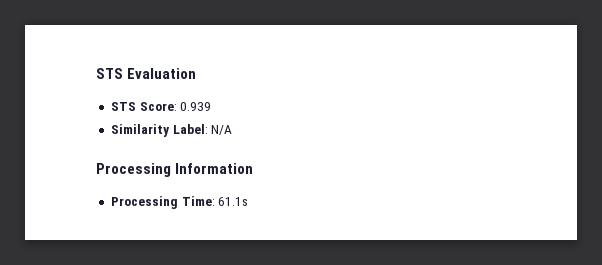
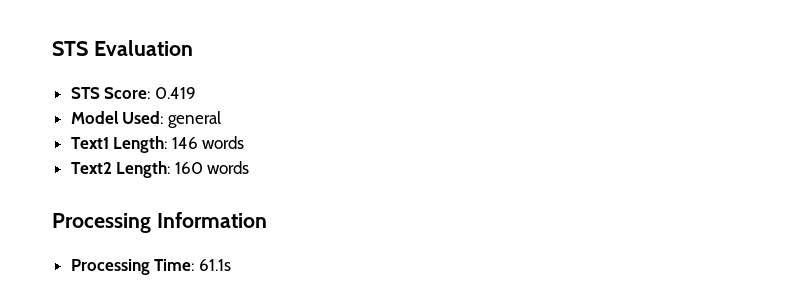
- STS Score: 0.939
- Similarity Label: N/A
+ STS Score: 0.419
+ Model Used: general
+ Text1 Length: 146 words
+ Text2 Length: 160 words

